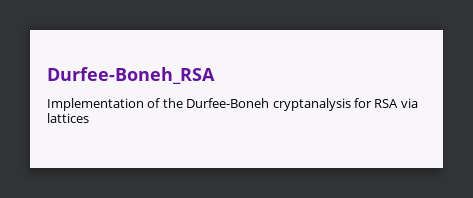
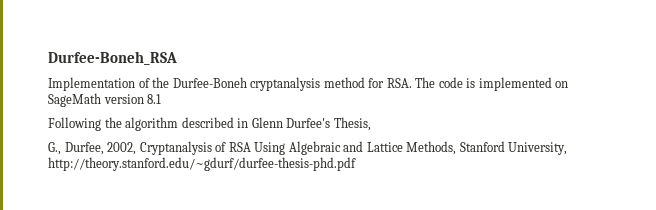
- Implementation of the Durfee-Boneh cryptanalysis for RSA via lattices
+ Implementation of the Durfee-Boneh cryptanalysis method for RSA. The code is implemented on SageMath version 8.1
+ Following the algorithm described in Glenn Durfee's Thesis,
+ G., Durfee, 2002, Cryptanalysis of RSA Using Algebraic and Lattice Methods, Stanford University, http://theory.stanford.edu/~gdurf/durfee-thesis-phd.pdf

